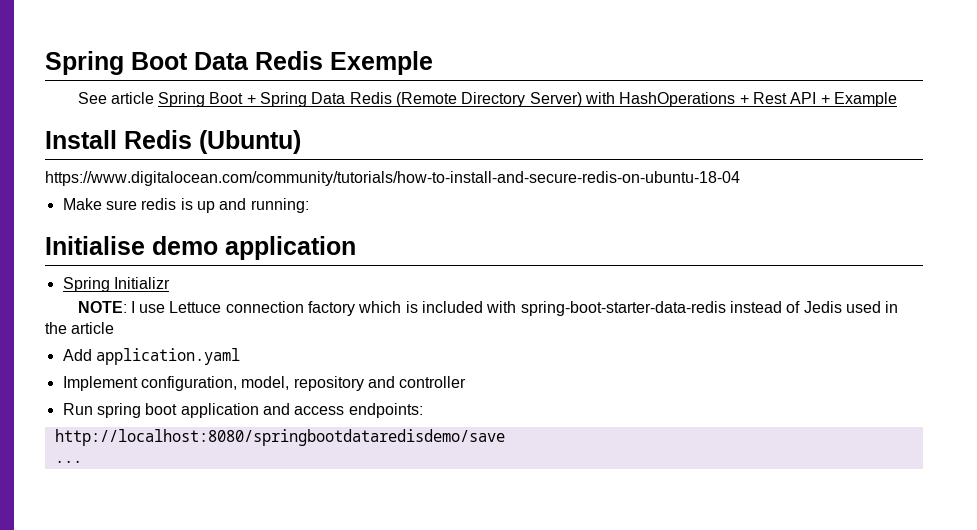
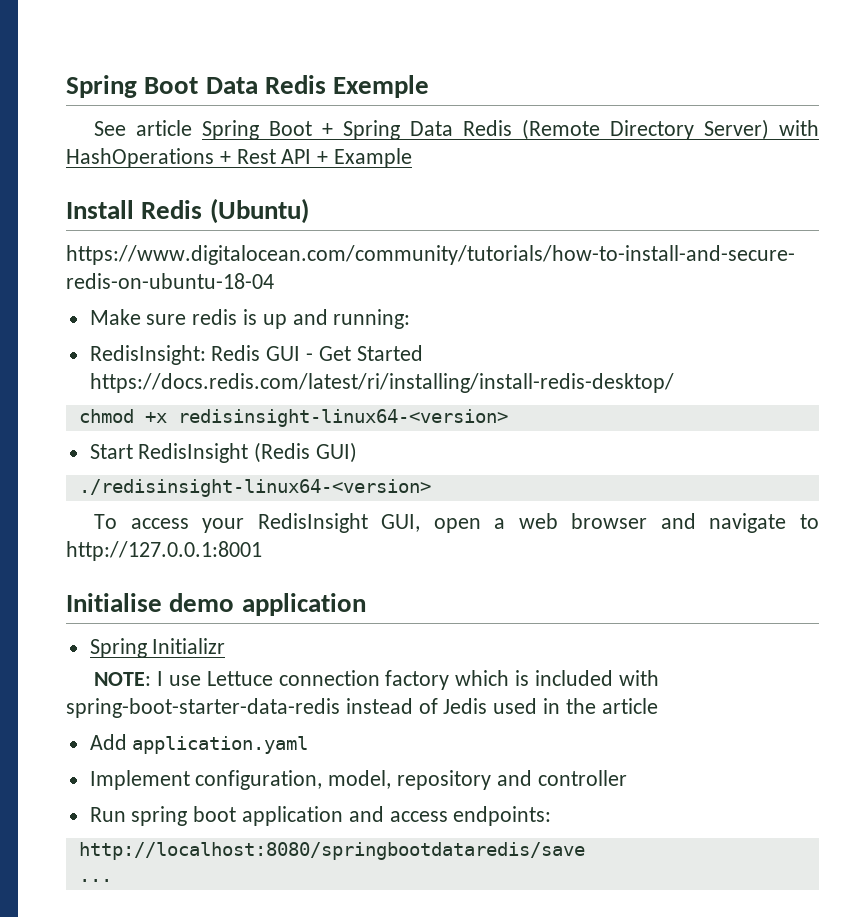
+ RedisInsight: Redis GUI - Get Started https://docs.redis.com/latest/ri/installing/install-redis-desktop/
+ chmod +x redisinsight-linux64-<version>
+ Start RedisInsight (Redis GUI)
+ ./redisinsight-linux64-<version>
+ To access your RedisInsight GUI, open a web browser and navigate to http://127.0.0.1:8001
- http://localhost:8080/springbootdataredisdemo/save
+ http://localhost:8080/springbootdataredis/save

